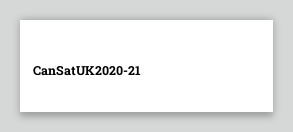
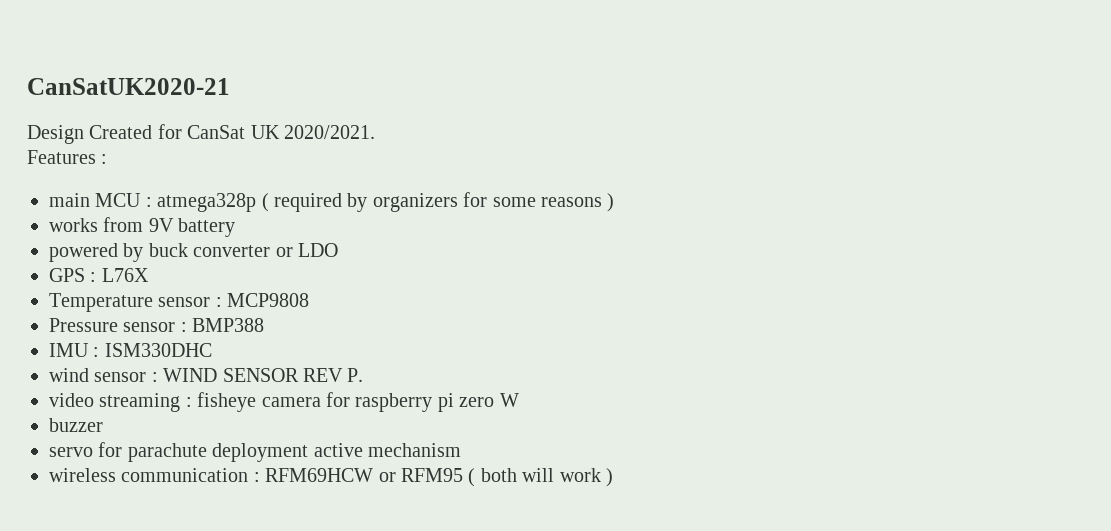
+ Design Created for CanSat UK 2020/2021.
+ Features :
+ main MCU : atmega328p ( required by organizers for some reasons )
+ works from 9V battery
+ powered by buck converter or LDO
+ GPS : L76X
+ Temperature sensor : MCP9808
+ Pressure sensor : BMP388
+ IMU : ISM330DHC
+ wind sensor : WIND SENSOR REV P.
+ video streaming : fisheye camera for raspberry pi zero W
+ buzzer
+ servo for parachute deployment active mechanism
+ wireless communication : RFM69HCW or RFM95 ( both will work )

